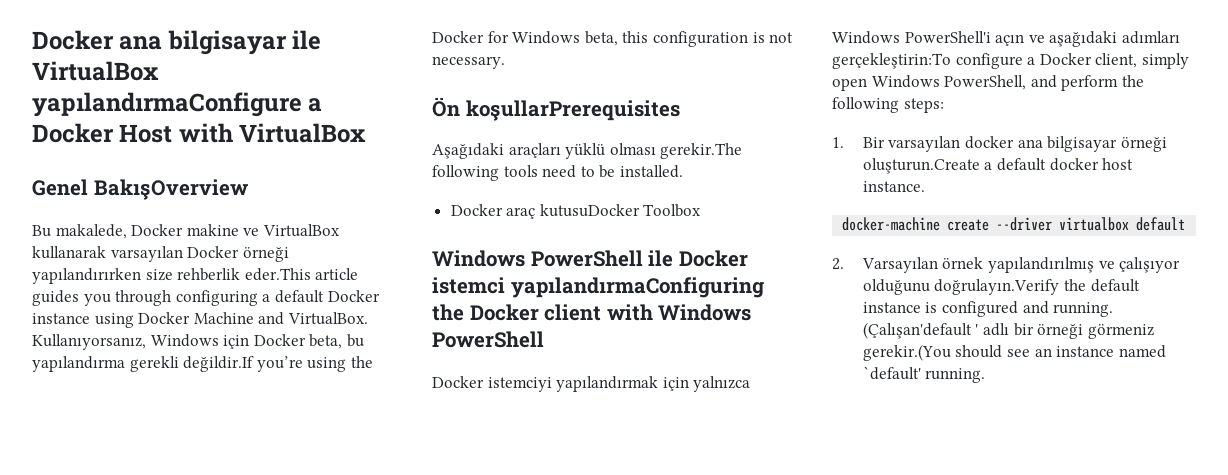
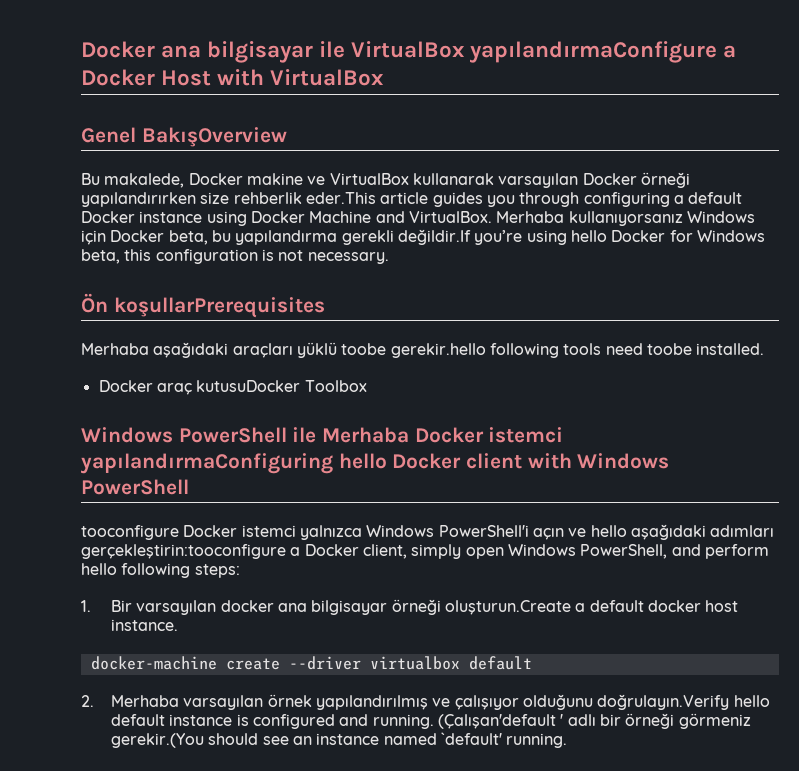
- Kullanıyorsanız, Windows için Docker beta, bu yapılandırma gerekli değildir.If you’re using the Docker for Windows beta, this configuration is not necessary.
+ Merhaba kullanıyorsanız Windows için Docker beta, bu yapılandırma gerekli değildir.If you’re using hello Docker for Windows beta, this configuration is not necessary.
- Aşağıdaki araçları yüklü olması gerekir.The following tools need to be installed.
+ Merhaba aşağıdaki araçları yüklü toobe gerekir.hello following tools need toobe installed.
- Windows PowerShell ile Docker istemci yapılandırmaConfiguring the Docker client with Windows PowerShell
+ Windows PowerShell ile Merhaba Docker istemci yapılandırmaConfiguring hello Docker client with Windows PowerShell
- Docker istemciyi yapılandırmak için yalnızca Windows PowerShell'i açın ve aşağıdaki adımları gerçekleştirin:To configure a Docker client, simply open Windows PowerShell, and perform the following steps:
+ tooconfigure Docker istemci yalnızca Windows PowerShell'i açın ve hello aşağıdaki adımları gerçekleştirin:tooconfigure a Docker client, simply open Windows PowerShell, and perform hello following steps:
- 2. Varsayılan örnek yapılandırılmış ve çalışıyor olduğunu doğrulayın.Verify the default instance is configured and running.
+ 2. Merhaba varsayılan örnek yapılandırılmış ve çalışıyor olduğunu doğrulayın.Verify hello default instance is configured and running.

